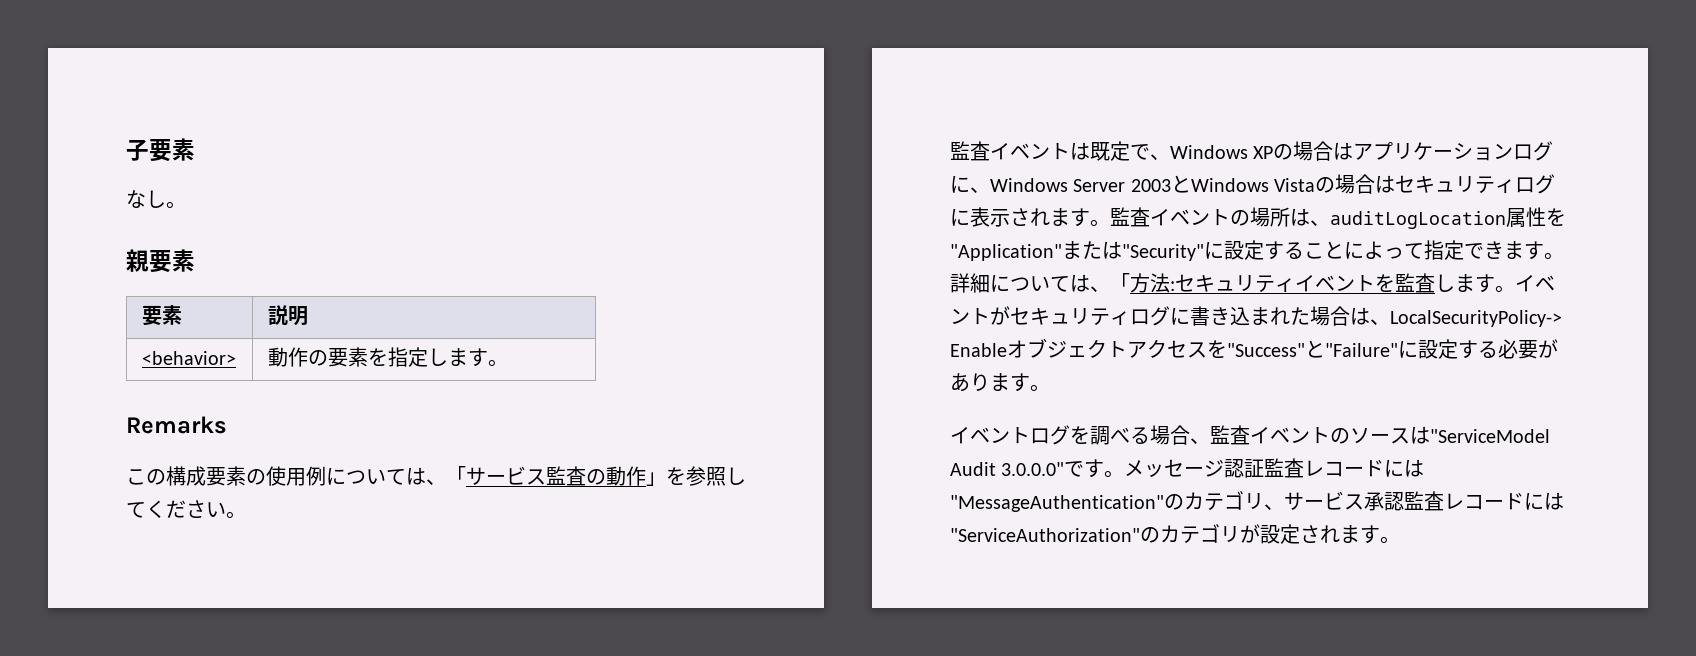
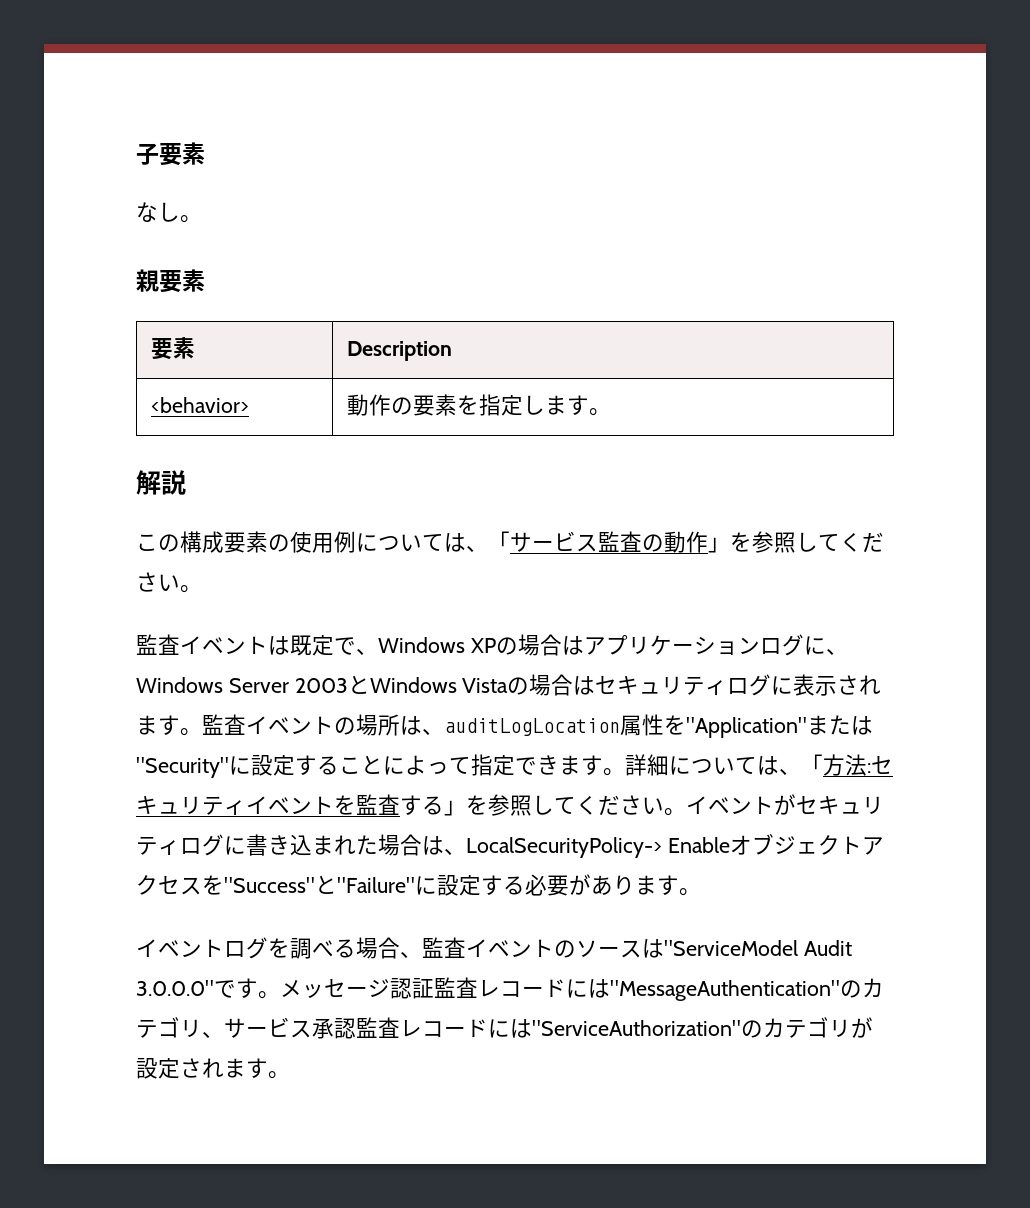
- 要素 | 説明
+ 要素 | Description
- Remarks
+ 解説
- 詳細については、「方法:セキュリティイベントを監査します。
+ 詳細については、「方法:セキュリティイベントを監査する」を参照してください。

